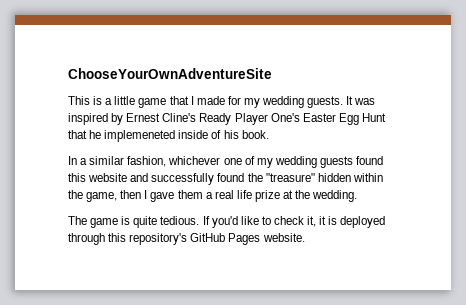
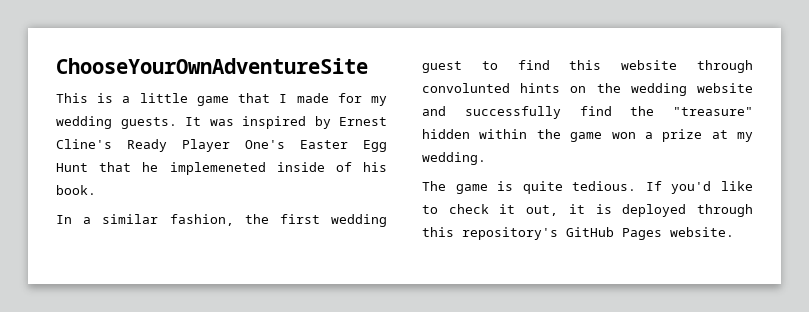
- In a similar fashion, whichever one of my wedding guests found this website and successfully found the "treasure" hidden within the game, then I gave them a real life prize at the wedding.
+ In a similar fashion, the first wedding guest to find this website through convolunted hints on the wedding website and successfully find the "treasure" hidden within the game won a prize at my wedding.
- If you'd like to check it, it is deployed through this repository's GitHub Pages website.
+ If you'd like to check it out, it is deployed through this repository's GitHub Pages website.

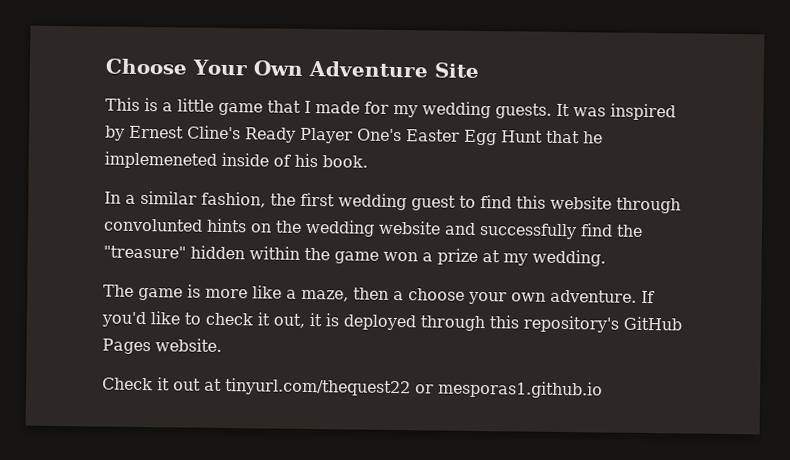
- ChooseYourOwnAdventureSite
+ Choose Your Own Adventure Site
- The game is quite tedious.
+ The game is more like a maze, then a choose your own adventure.
+ Check it out at tinyurl.com/thequest22 or mesporas1.github.io

